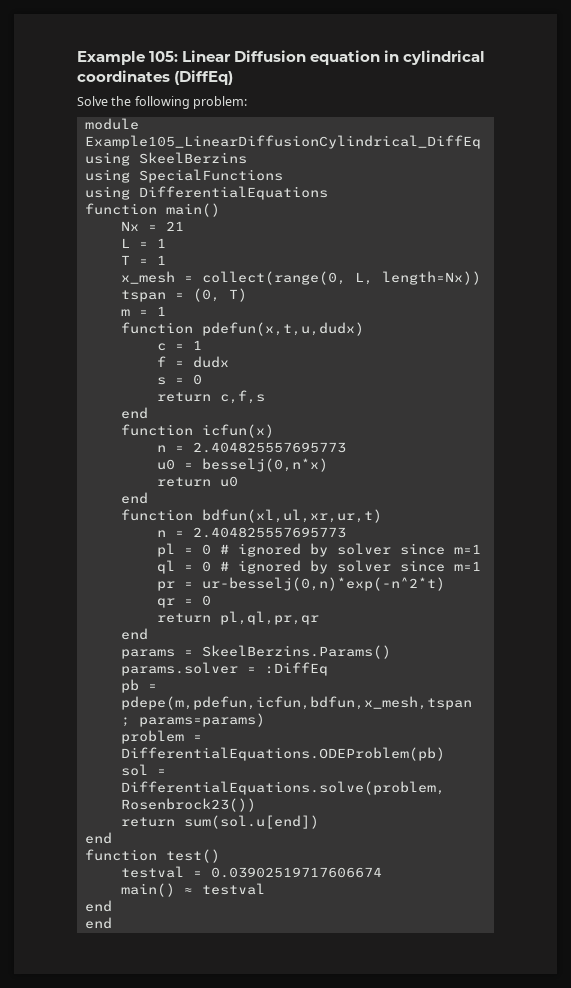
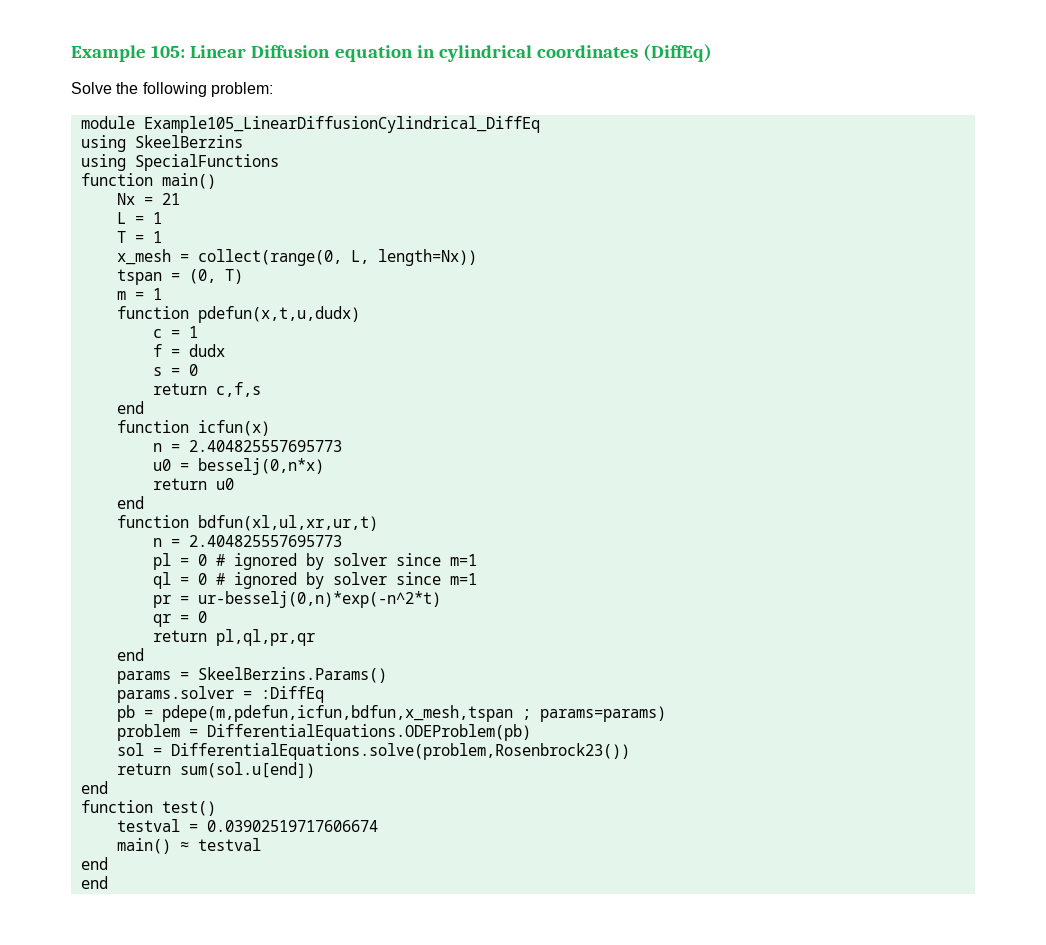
- using DifferentialEquations

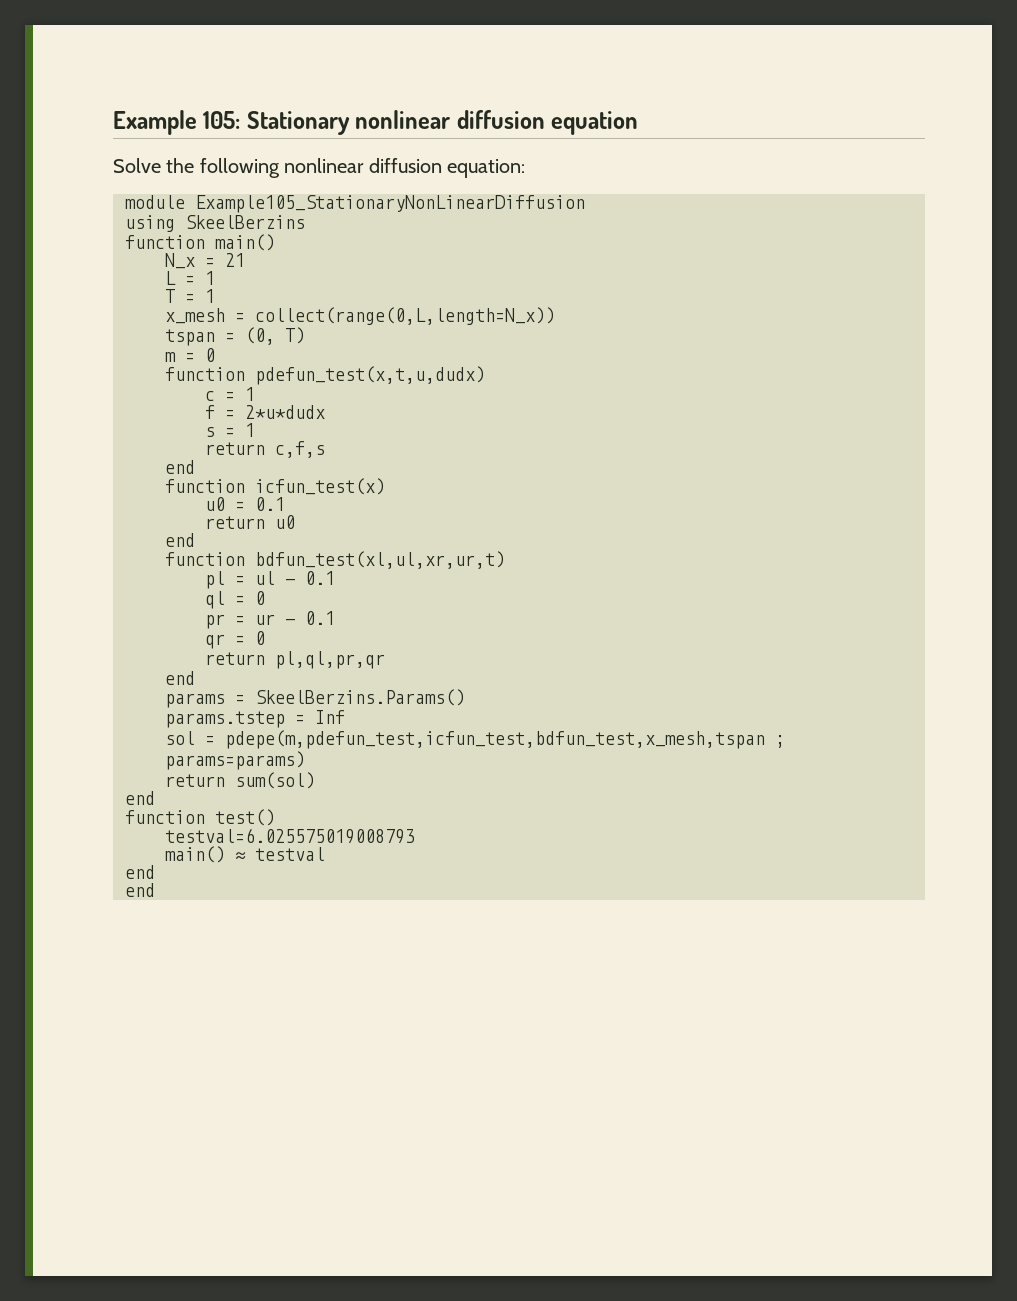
- Example 105: Linear Diffusion equation in cylindrical coordinates (DiffEq)
+ Example 105: Stationary nonlinear diffusion equation
- Solve the following problem:
+ Solve the following nonlinear diffusion equation:
- module Example105_LinearDiffusionCylindrical_DiffEq
+ module Example105_StationaryNonLinearDiffusion
- using SpecialFunctions
- Nx = 21
+ N_x = 21
- x_mesh = collect(range(0, L, length=Nx))
+ x_mesh = collect(range(0,L,length=N_x))
- m = 1
- function pdefun(x,t,u,dudx)
+ m = 0
+ function pdefun_test(x,t,u,dudx)
- f = dudx
+ f = 2*u*dudx
- s = 0
+ s = 1
- function icfun(x)
- n = 2.404825557695773
+ function icfun_test(x)
- u0 = besselj(0,n*x)
+ u0 = 0.1
- function bdfun(xl,ul,xr,ur,t)
- n = 2.404825557695773
- pl = 0 # ignored by solver since m=1
- ql = 0 # ignored by solver since m=1
+ function bdfun_test(xl,ul,xr,ur,t)
+ pl = ul - 0.1
+ ql = 0
- pr = ur-besselj(0,n)*exp(-n^2*t)
+ pr = ur - 0.1
- params.solver = :DiffEq
- pb = pdepe(m,pdefun,icfun,bdfun,x_mesh,tspan ; params=params)
- problem = DifferentialEquations.ODEProblem(pb)
- sol = DifferentialEquations.solve(problem,Rosenbrock23())
- return sum(sol.u[end])
+ params.tstep = Inf
+ sol = pdepe(m,pdefun_test,icfun_test,bdfun_test,x_mesh,tspan ; params=params)
+ return sum(sol)
- testval = 0.03902519717606674
+ testval=6.025575019008793

